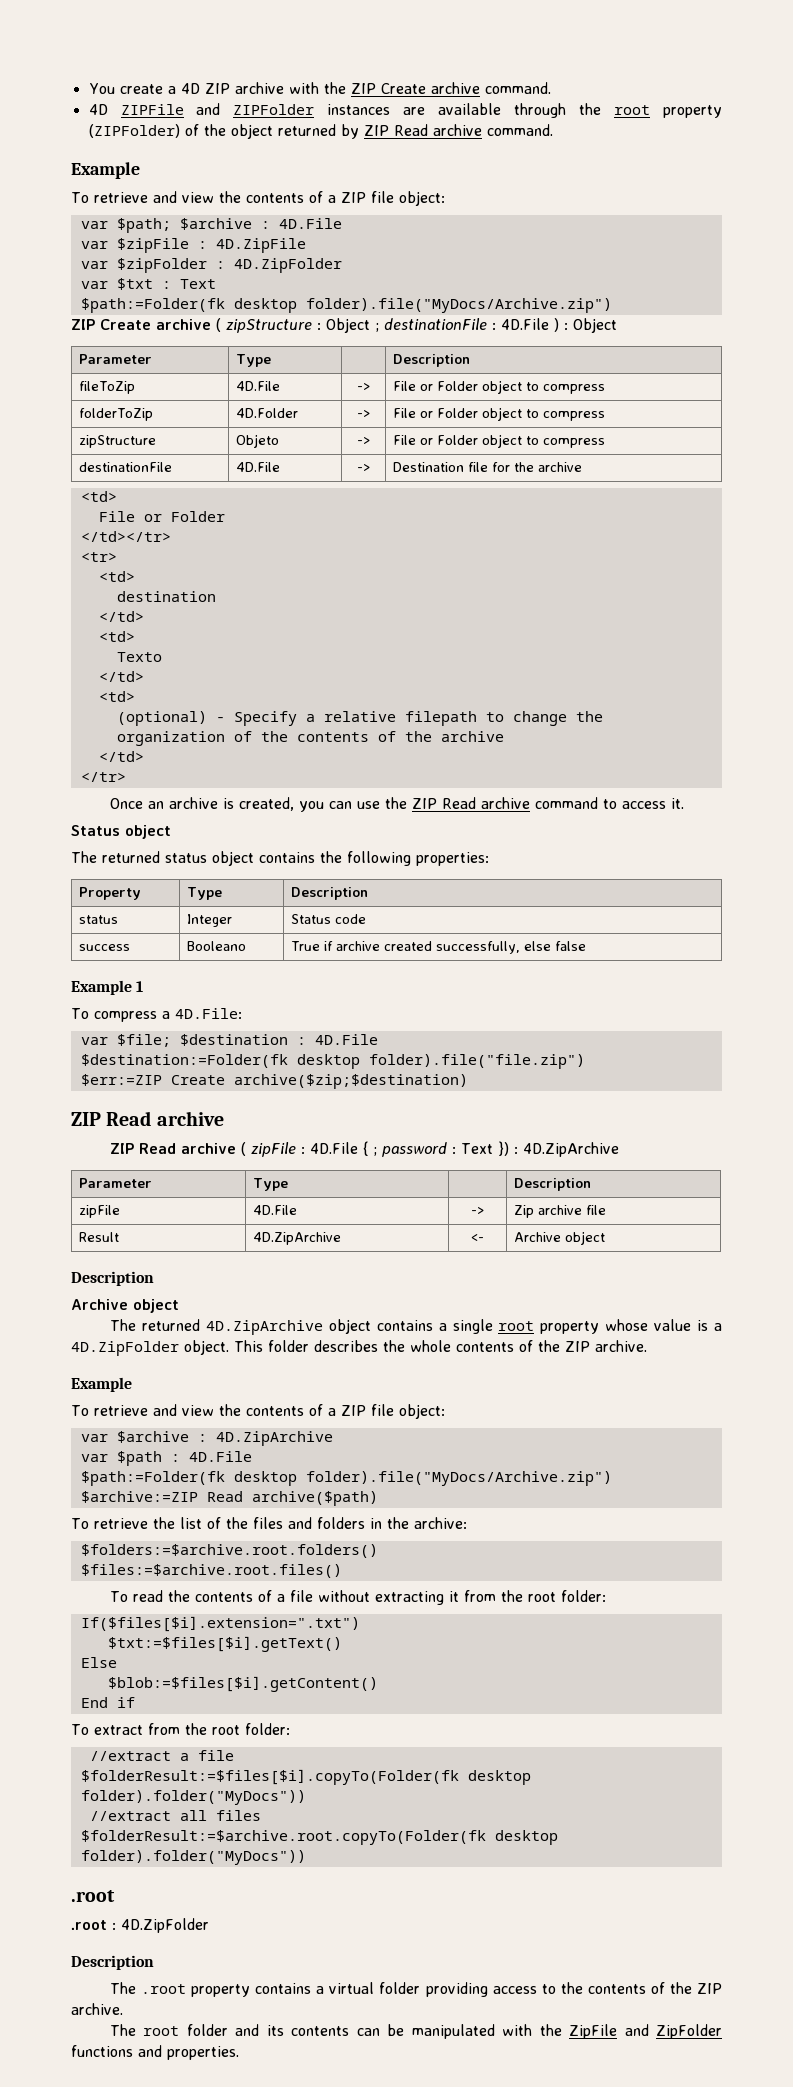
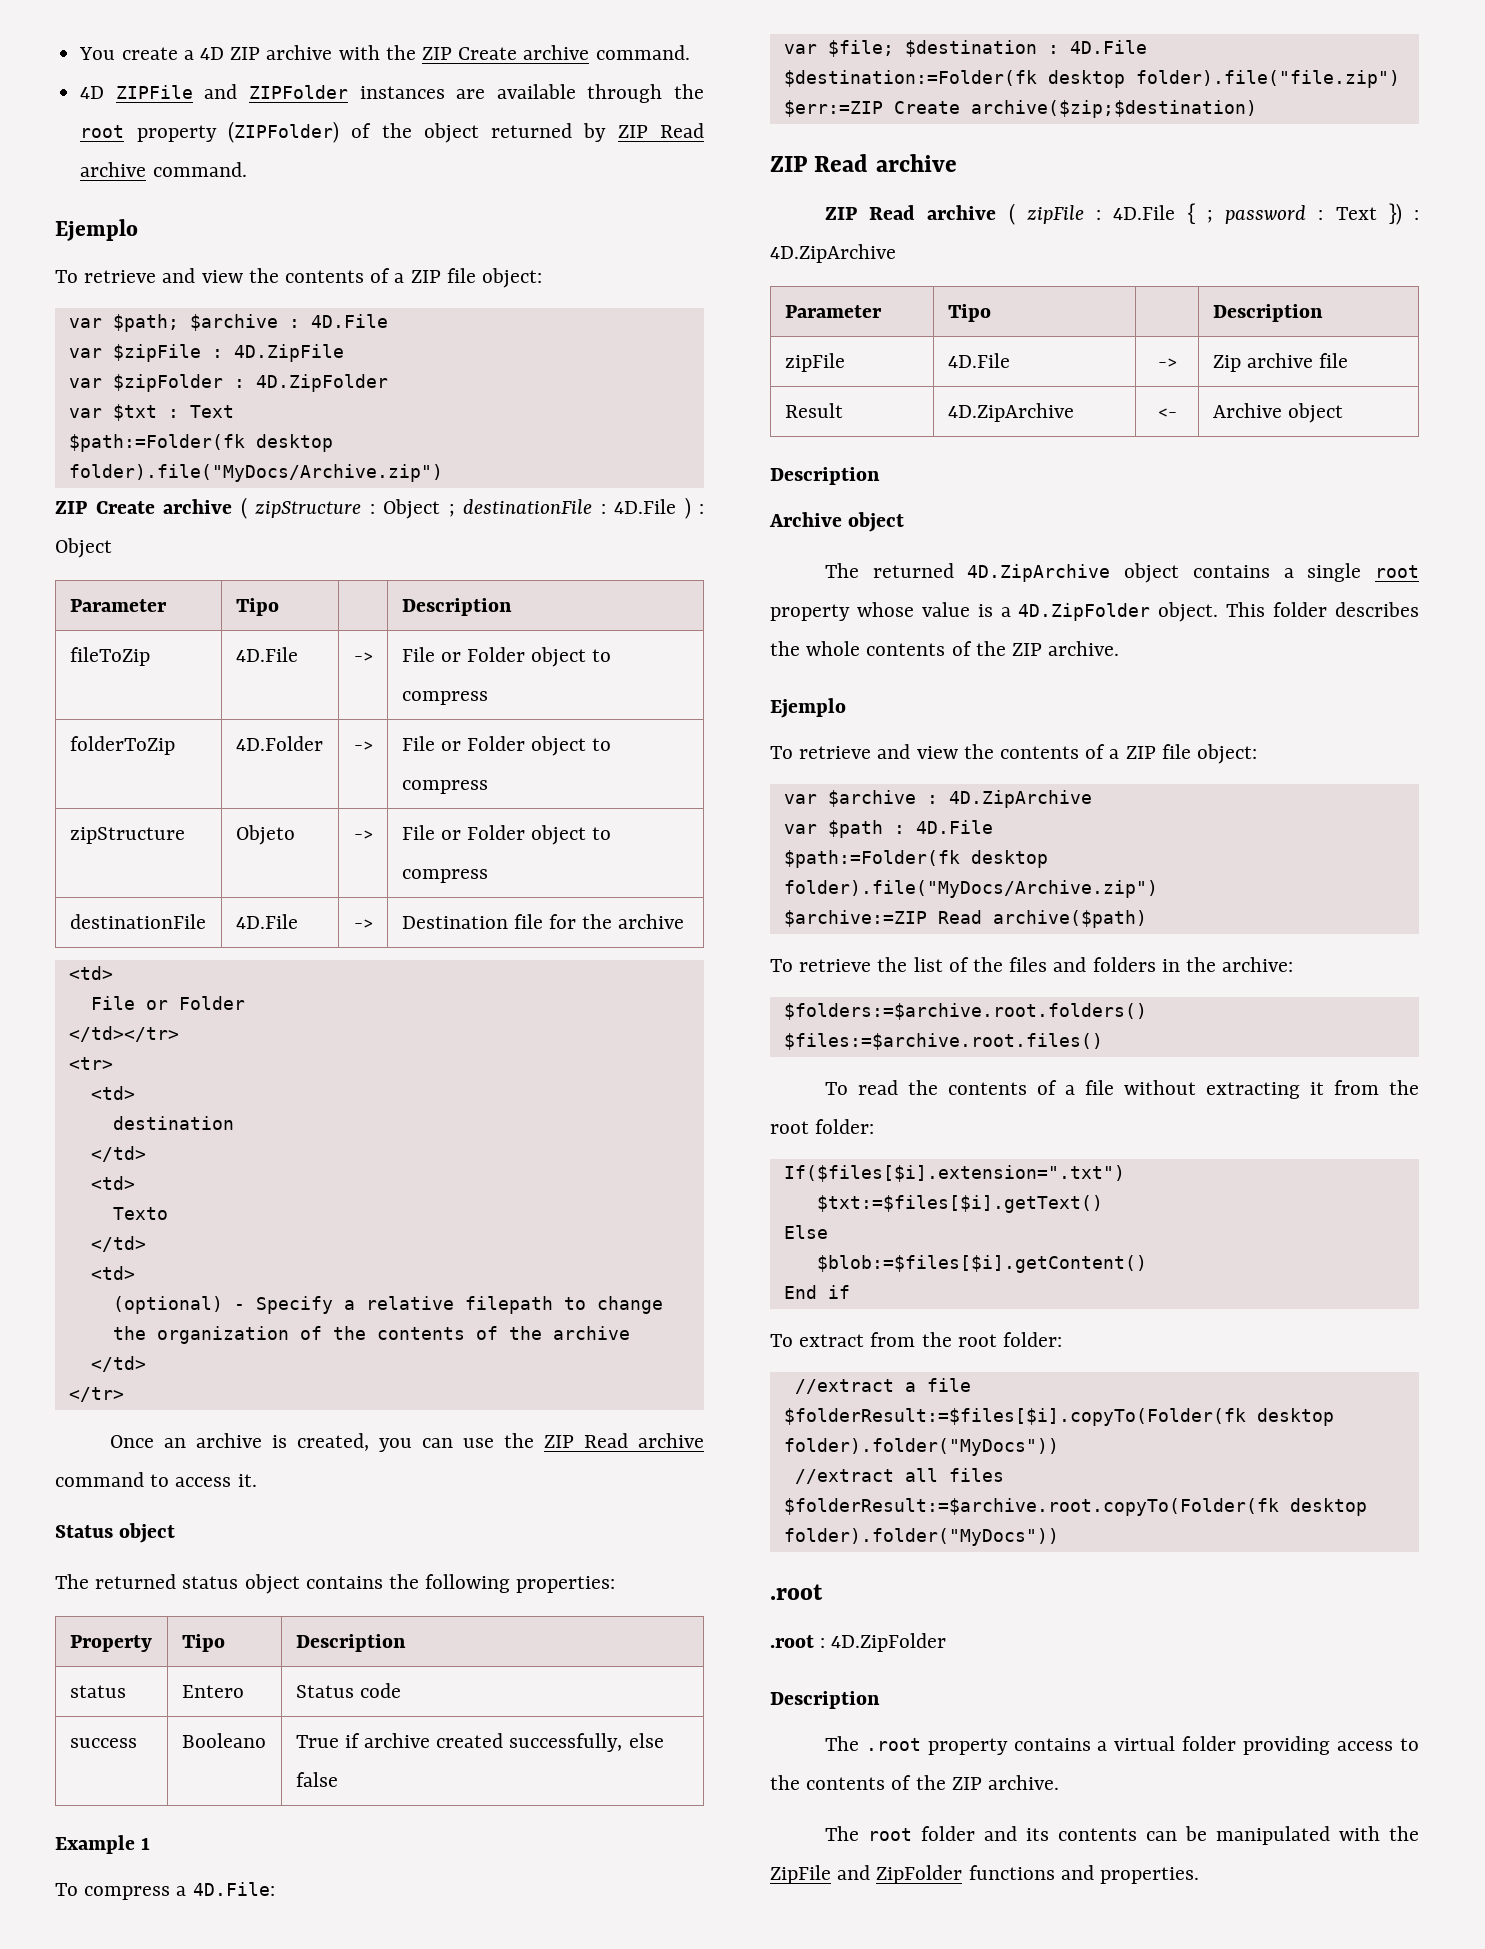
  4D ZIPFile and ZIPFolder instances are available through the root property (ZIPFolder) of the object returned by ZIP Read archive command.
- Example
+ Ejemplo
  ZIP Create archive ( zipStructure : Object ; destinationFile : 4D.File ) : Object
- Parameter | Type | | Description
+ Parameter | Tipo | | Description
- Property | Type | Description
+ Property | Tipo | Description
- status | Integer | Status code
+ status | Entero | Status code
  ZIP Read archive ( zipFile : 4D.File { ; password : Text }) : 4D.ZipArchive
- Parameter | Type | | Description
+ Parameter | Tipo | | Description
  This folder describes the whole contents of the ZIP archive.
- Example
+ Ejemplo

